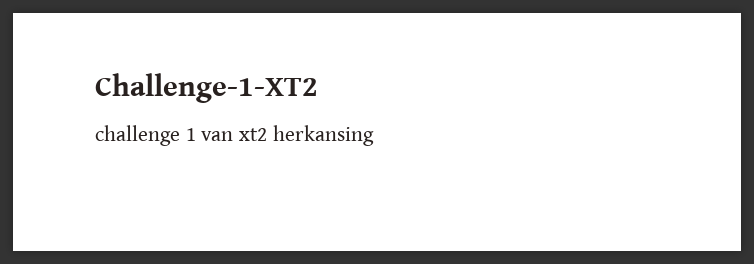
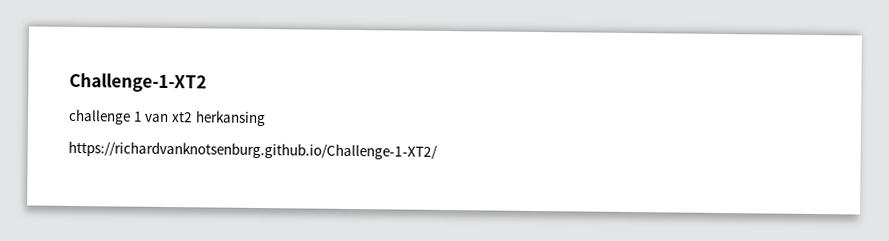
+ https://richardvanknotsenburg.github.io/Challenge-1-XT2/

